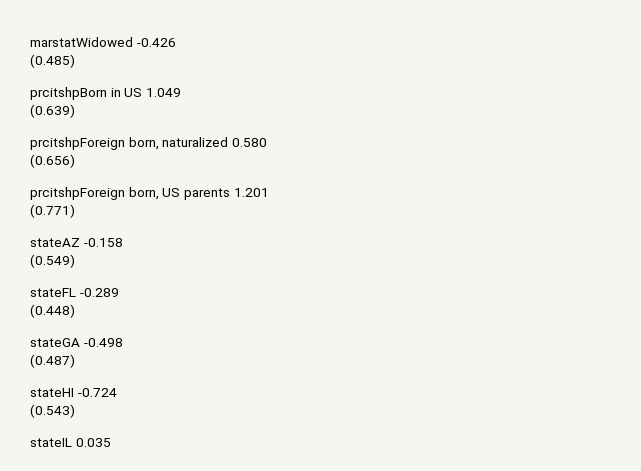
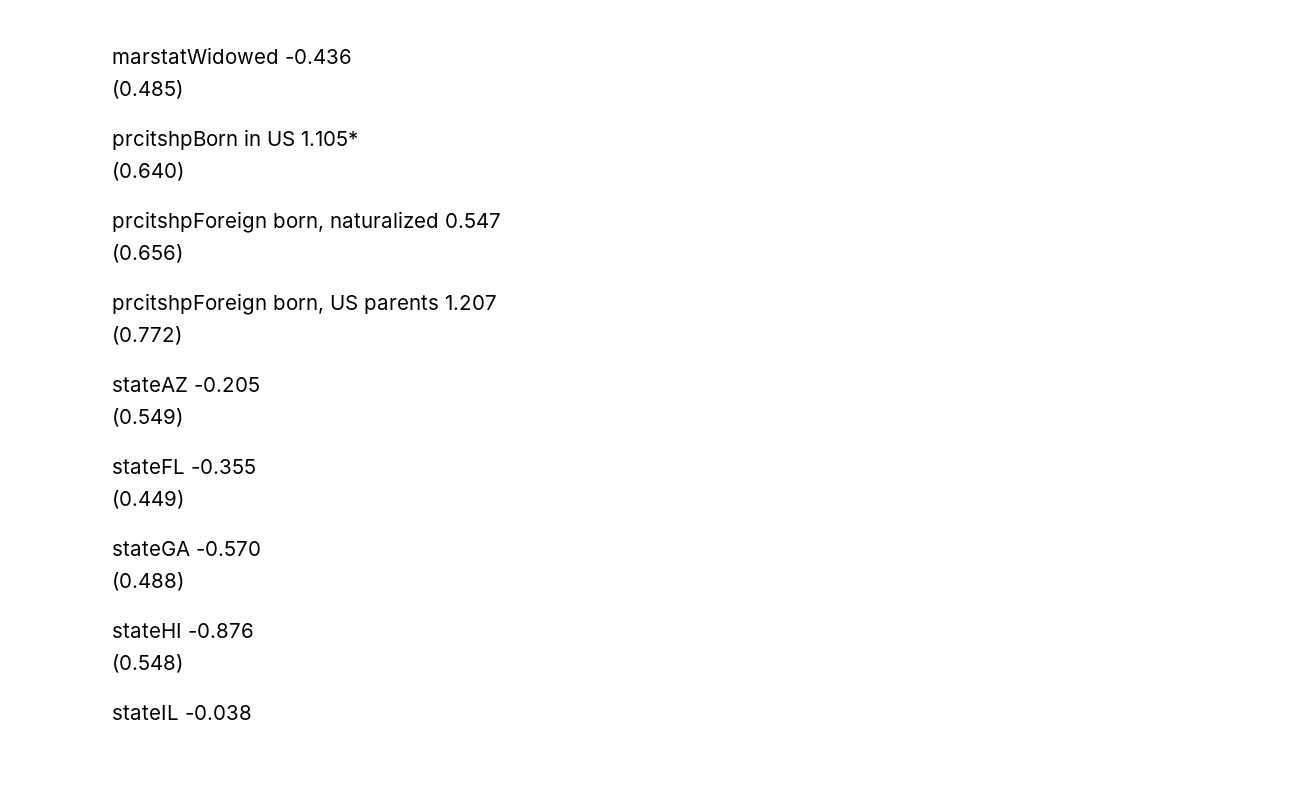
- marstatWidowed -0.426
+ marstatWidowed -0.436
- prcitshpBorn in US 1.049
- (0.639)
+ prcitshpBorn in US 1.105*
+ (0.640)
- prcitshpForeign born, naturalized 0.580
+ prcitshpForeign born, naturalized 0.547
- prcitshpForeign born, US parents 1.201
- (0.771)
+ prcitshpForeign born, US parents 1.207
+ (0.772)
- stateAZ -0.158
+ stateAZ -0.205
- stateFL -0.289
- (0.448)
+ stateFL -0.355
+ (0.449)
- stateGA -0.498
- (0.487)
+ stateGA -0.570
+ (0.488)
- stateHI -0.724
- (0.543)
+ stateHI -0.876
+ (0.548)
- stateIL 0.035
+ stateIL -0.038

